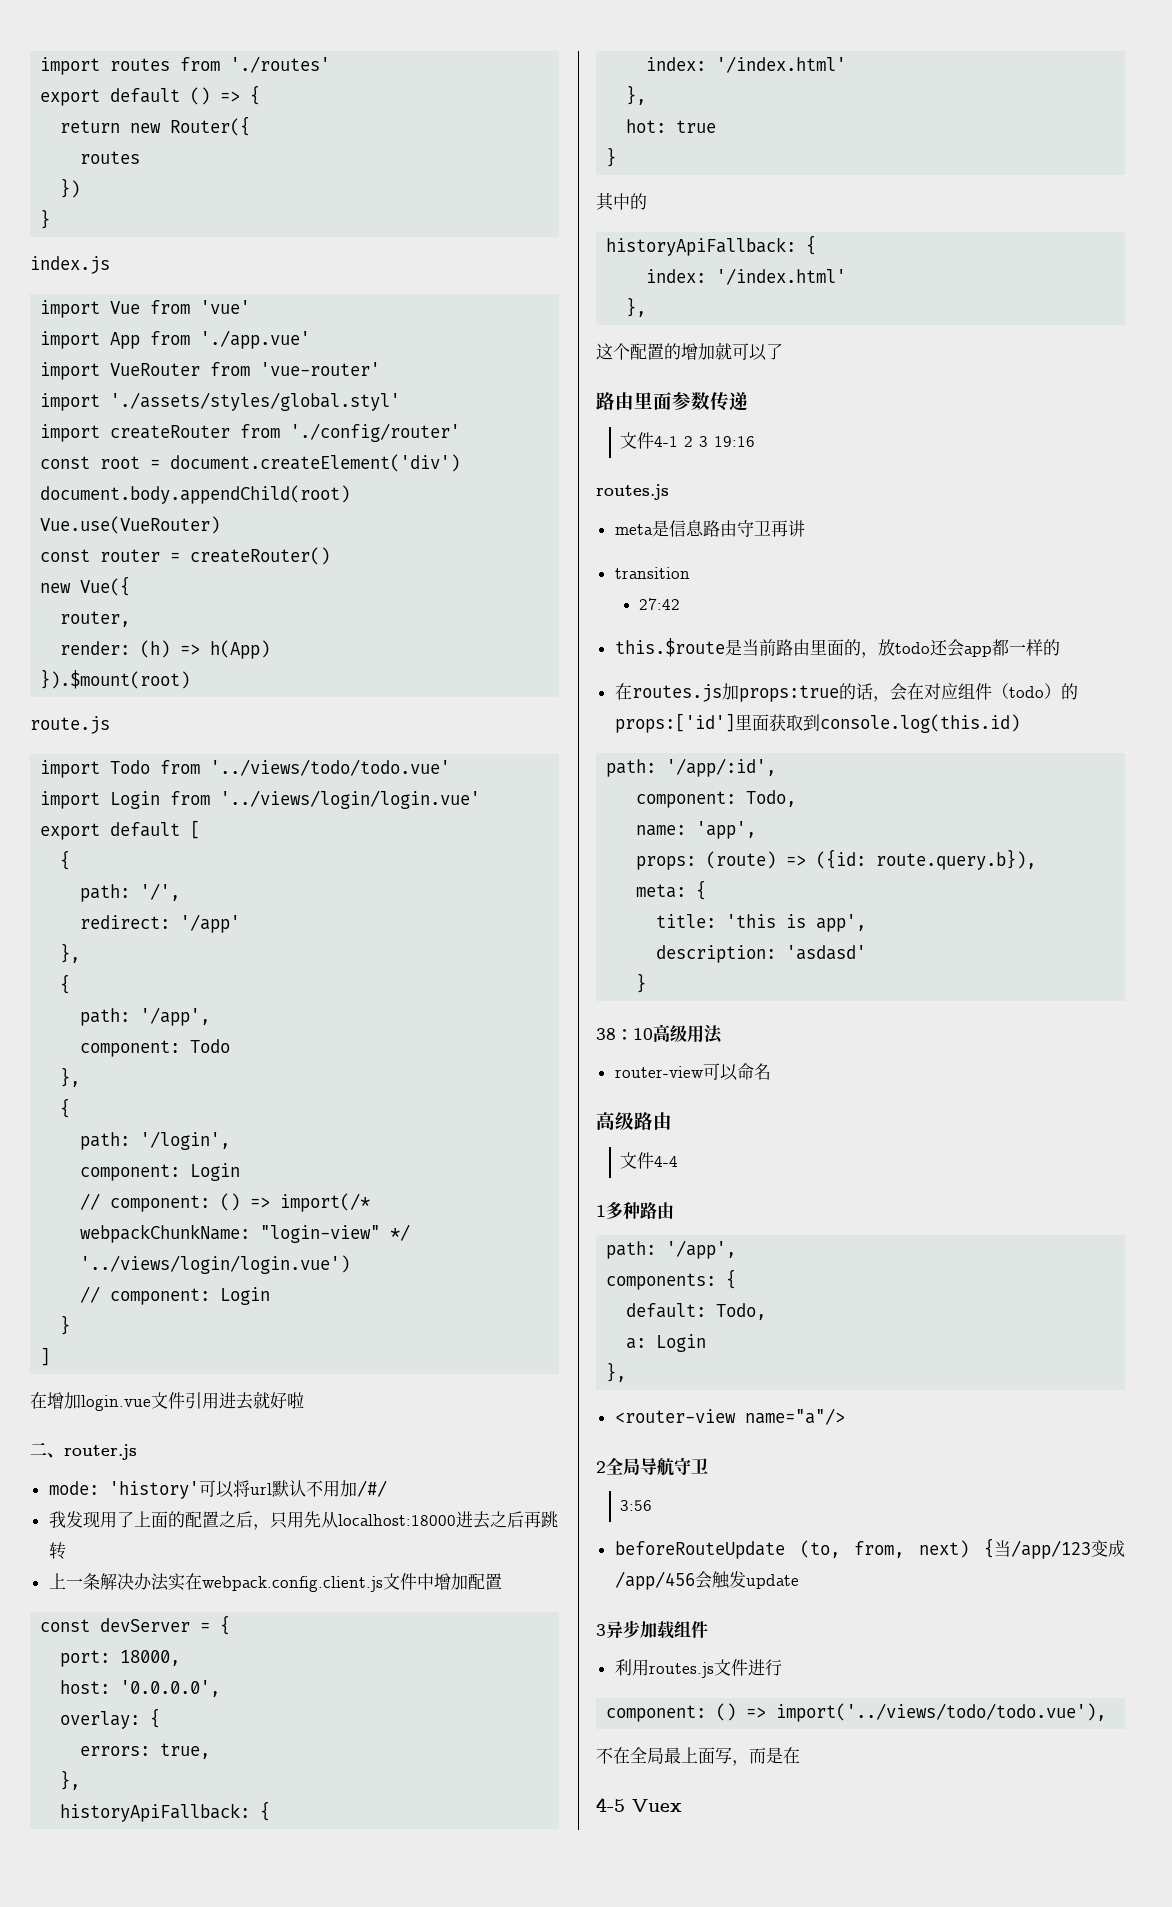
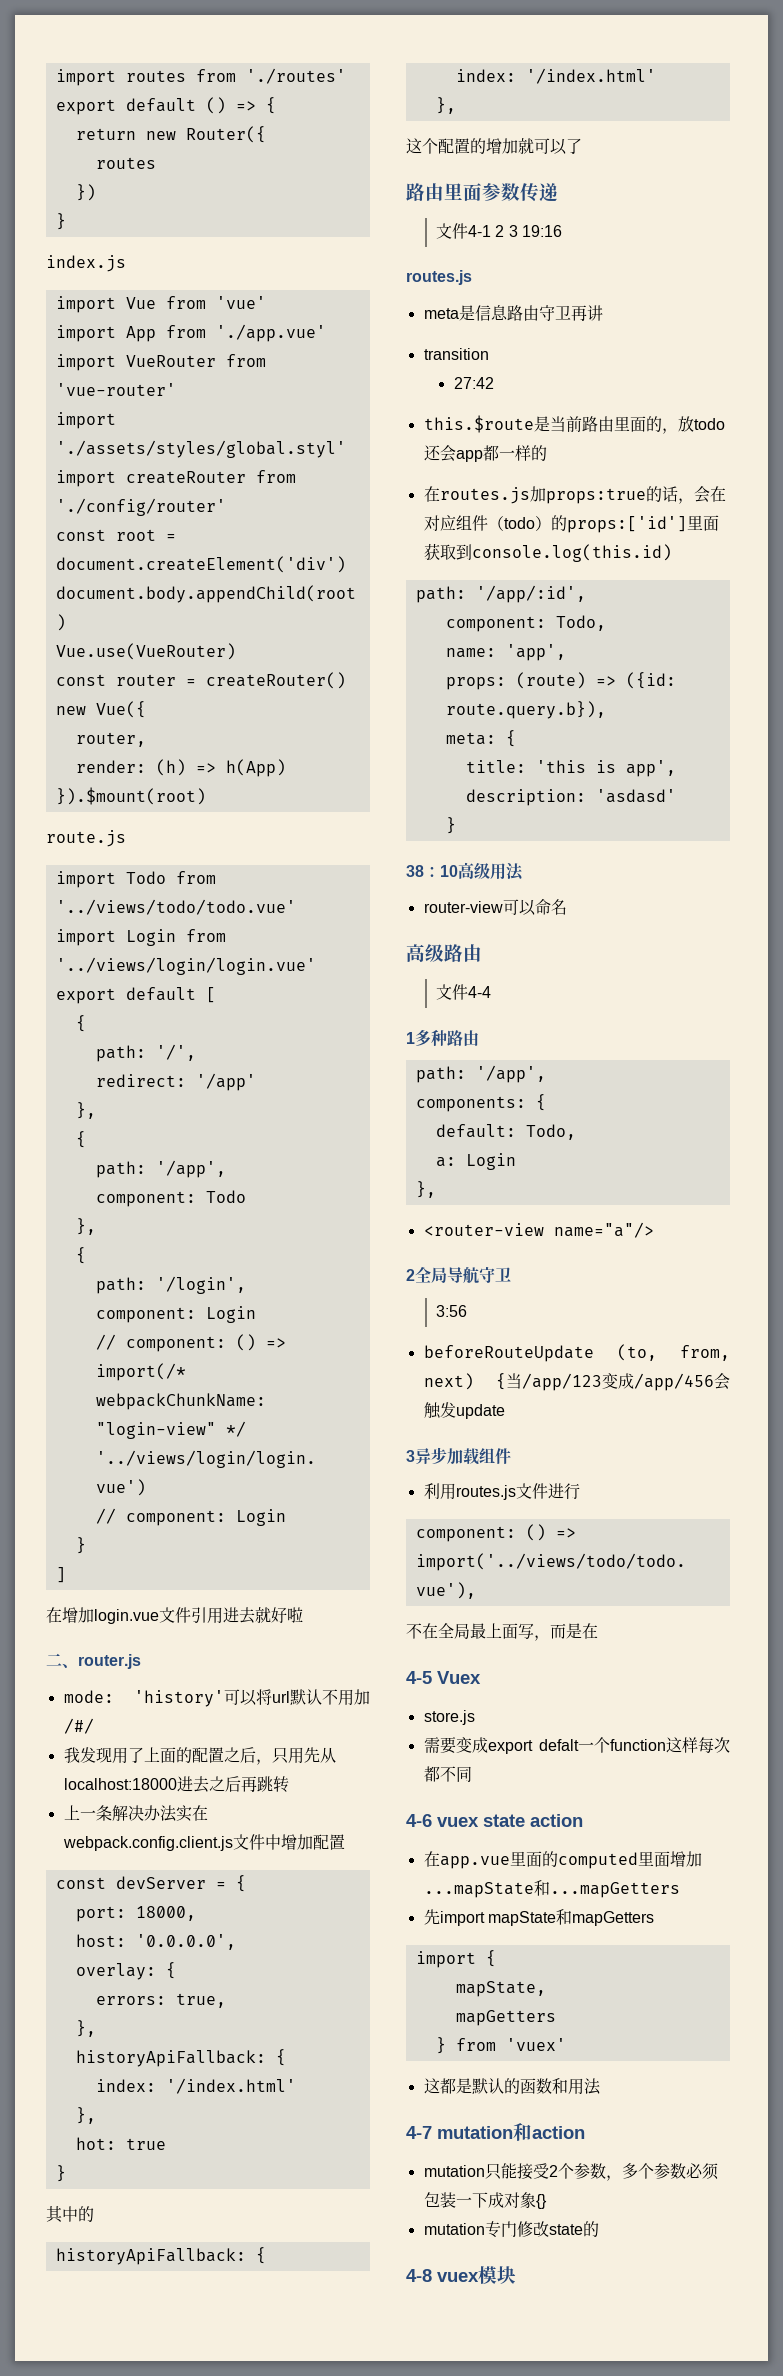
+ store.js
+ 需要变成export defalt一个function这样每次都不同
+ 4-6 vuex state action
+ 在app.vue里面的computed里面增加...mapState和...mapGetters
+ 先import mapState和mapGetters
+ import {
+ mapState,
+ mapGetters
+ } from 'vuex'
+ 这都是默认的函数和用法
+ 4-7 mutation和action
+ mutation只能接受2个参数，多个参数必须包装一下成对象{}
+ mutation专门修改state的
+ 4-8 vuex模块

